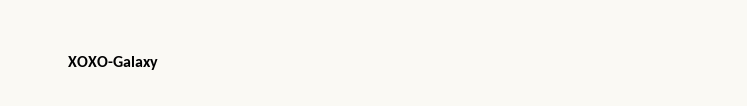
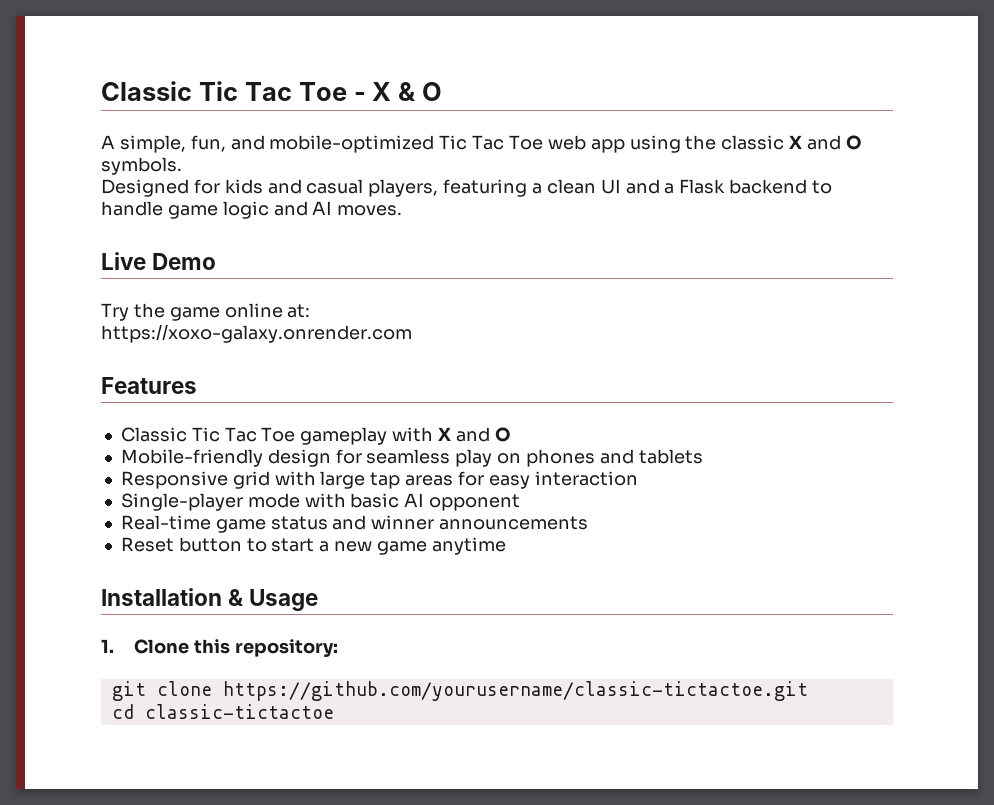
- XOXO-Galaxy
+ Classic Tic Tac Toe - X & O
+ A simple, fun, and mobile-optimized Tic Tac Toe web app using the classic X and O symbols.
+ Designed for kids and casual players, featuring a clean UI and a Flask backend to handle game logic and AI moves.
+ Live Demo
+ Try the game online at:
+ https://xoxo-galaxy.onrender.com
+ Features
+ Classic Tic Tac Toe gameplay with X and O
+ Mobile-friendly design for seamless play on phones and tablets
+ Responsive grid with large tap areas for easy interaction
+ Single-player mode with basic AI opponent
+ Real-time game status and winner announcements
+ Reset button to start a new game anytime
+ Installation & Usage
+ 1. Clone this repository:
+ git clone https://github.com/yourusername/classic-tictactoe.git
+ cd classic-tictactoe

